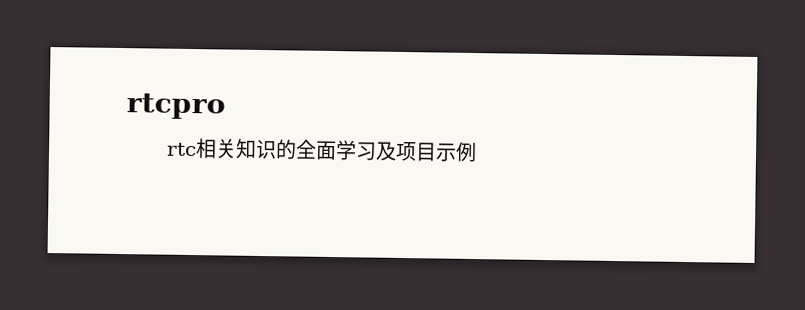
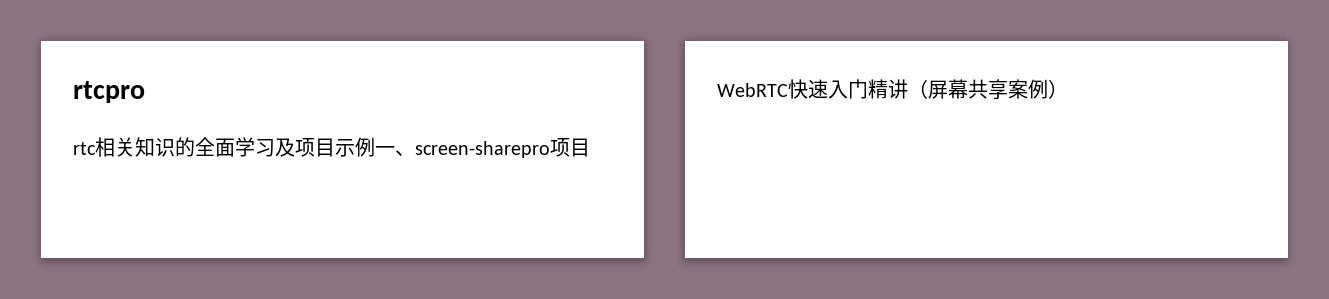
- rtc相关知识的全面学习及项目示例
+ rtc相关知识的全面学习及项目示例一、screen-sharepro项目WebRTC快速入门精讲（屏幕共享案例）

